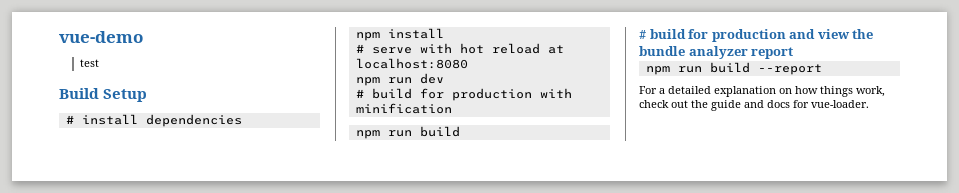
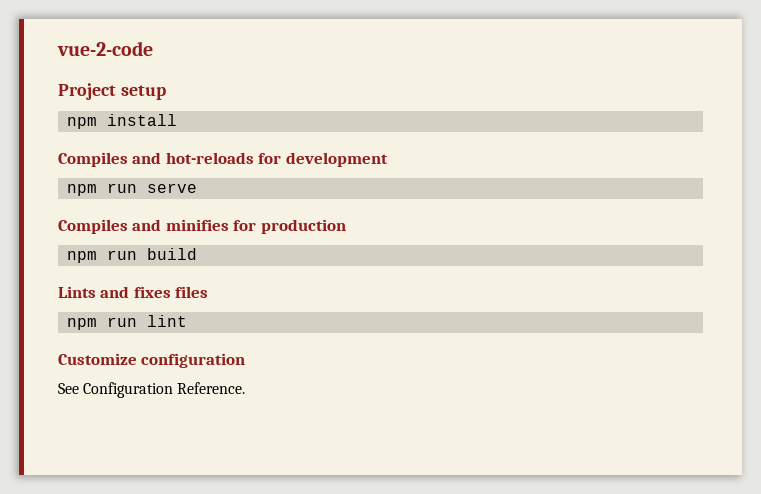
- vue-demo
- test
- Build Setup
- # install dependencies
+ vue-2-code
+ Project setup
  npm install
- # serve with hot reload at localhost:8080
- npm run dev
- # build for production with minification
+ Compiles and hot-reloads for development
+ npm run serve
+ Compiles and minifies for production
- # build for production and view the bundle analyzer report
- npm run build --report
- For a detailed explanation on how things work, check out the guide and docs for vue-loader.
+ Lints and fixes files
+ npm run lint
+ Customize configuration
+ See Configuration Reference.

